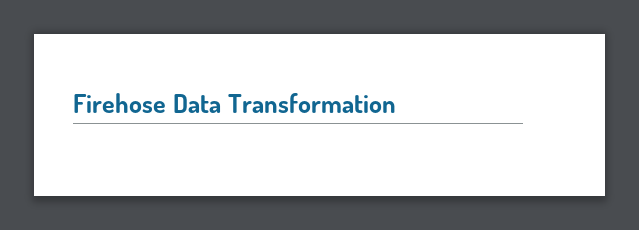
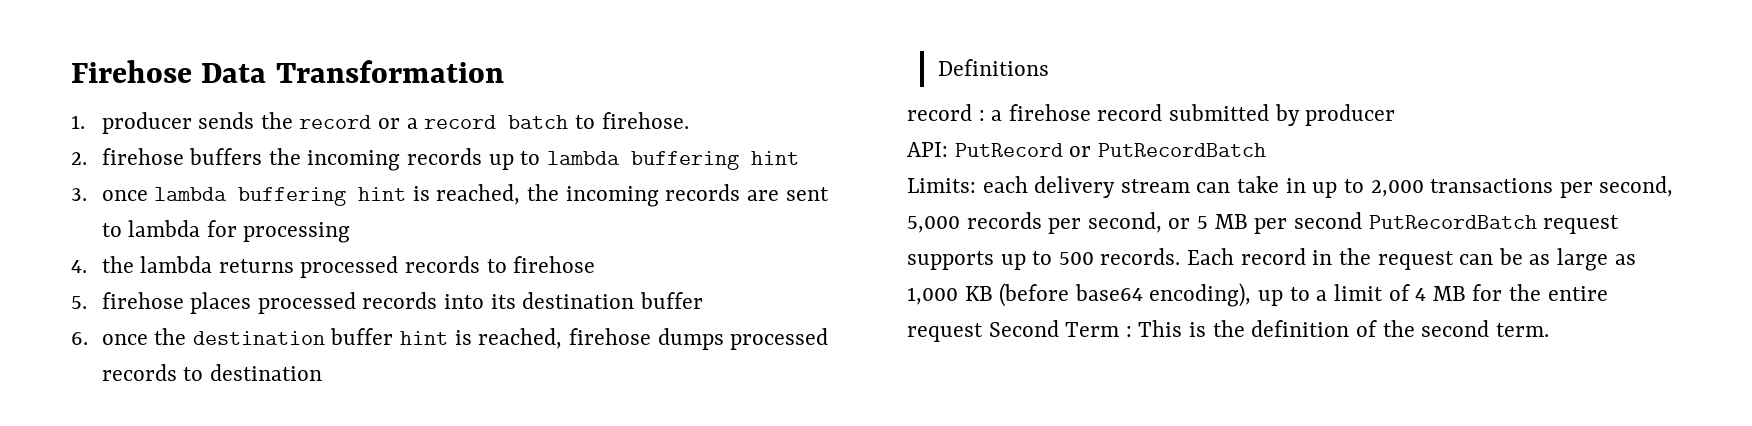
+ 1. producer sends the record or a record batch to firehose.
+ 2. firehose buffers the incoming records up to lambda buffering hint
+ 3. once lambda buffering hint is reached, the incoming records are sent to lambda for processing
+ 4. the lambda returns processed records to firehose
+ 5. firehose places processed records into its destination buffer
+ 6. once the destination buffer hint is reached, firehose dumps processed records to destination
+ Definitions
+ record : a firehose record submitted by producer
+ API: PutRecord or PutRecordBatch
+ Limits: each delivery stream can take in up to 2,000 transactions per second, 5,000 records per second, or 5 MB per second PutRecordBatch request supports up to 500 records. Each record in the request can be as large as 1,000 KB (before base64 encoding), up to a limit of 4 MB for the entire request Second Term : This is the definition of the second term.

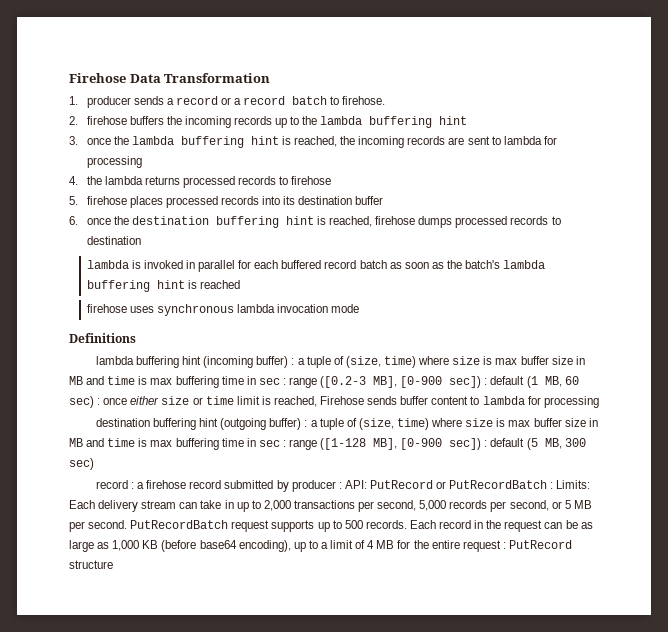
- 1. producer sends the record or a record batch to firehose.
+ 1. producer sends a record or a record batch to firehose.
- 2. firehose buffers the incoming records up to lambda buffering hint
+ 2. firehose buffers the incoming records up to the lambda buffering hint
- 3. once lambda buffering hint is reached, the incoming records are sent to lambda for processing
+ 3. once the lambda buffering hint is reached, the incoming records are sent to lambda for processing
- 6. once the destination buffer hint is reached, firehose dumps processed records to destination
+ 6. once the destination buffering hint is reached, firehose dumps processed records to destination
+ lambda is invoked in parallel for each buffered record batch as soon as the batch's lambda buffering hint is reached
+ firehose uses synchronous lambda invocation mode
  Definitions
+ lambda buffering hint (incoming buffer) : a tuple of (size, time) where size is max buffer size in MB and time is max buffering time in sec : range ([0.2-3 MB], [0-900 sec]) : default (1 MB, 60 sec) : once either size or time limit is reached, Firehose sends buffer content to lambda for processing
+ destination buffering hint (outgoing buffer) : a tuple of (size, time) where size is max buffer size in MB and time is max buffering time in sec : range ([1-128 MB], [0-900 sec]) : default (5 MB, 300 sec)
- record : a firehose record submitted by producer
- API: PutRecord or PutRecordBatch
- Limits: each delivery stream can take in up to 2,000 transactions per second, 5,000 records per second, or 5 MB per second PutRecordBatch request supports up to 500 records.
+ record : a firehose record submitted by producer : API: PutRecord or PutRecordBatch : Limits: Each delivery stream can take in up to 2,000 transactions per second, 5,000 records per second, or 5 MB per second. PutRecordBatch request supports up to 500 records.
- Each record in the request can be as large as 1,000 KB (before base64 encoding), up to a limit of 4 MB for the entire request Second Term : This is the definition of the second term.
+ Each record in the request can be as large as 1,000 KB (before base64 encoding), up to a limit of 4 MB for the entire request : PutRecord structure

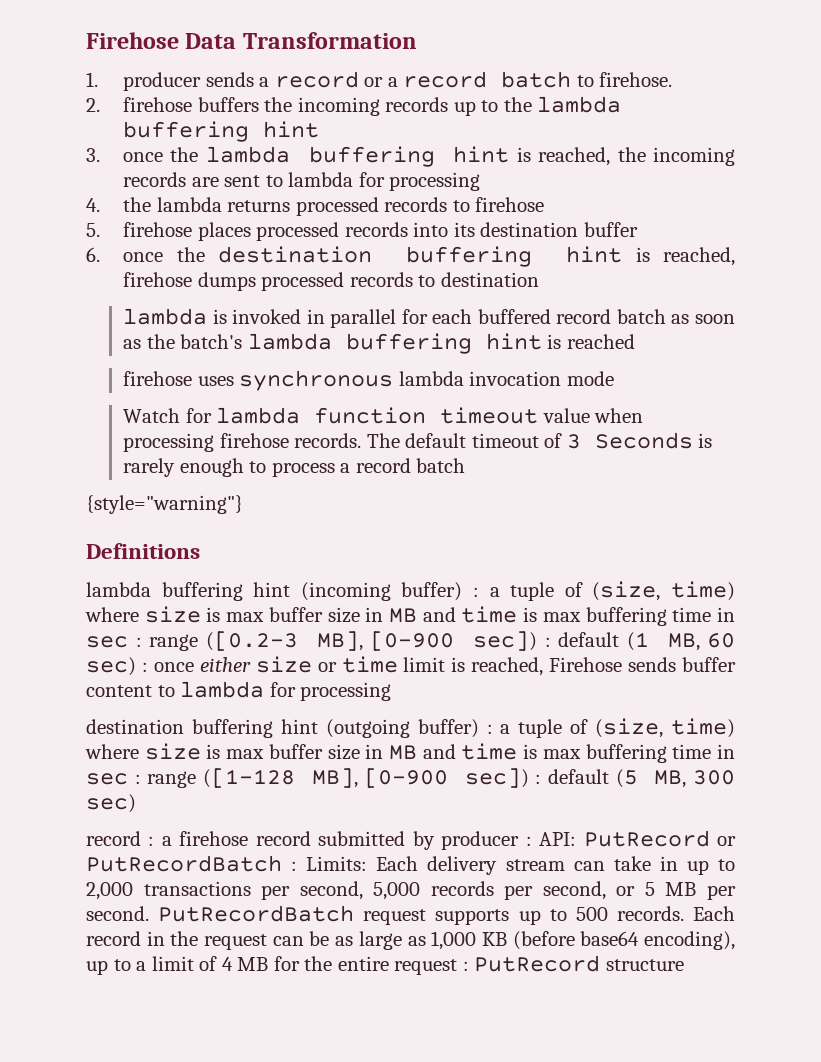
+ Watch for lambda function timeout value when processing firehose records. The default timeout of 3 Seconds is rarely enough to process a record batch
+ {style="warning"}

